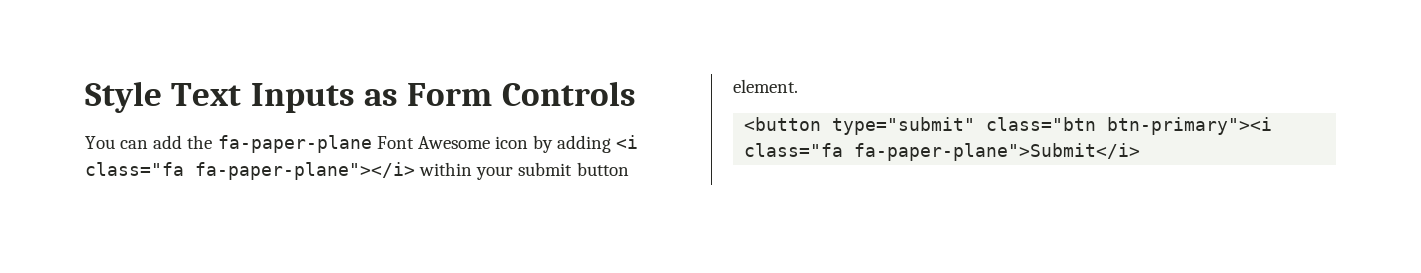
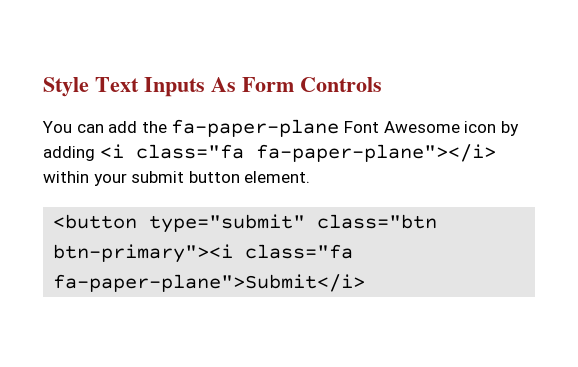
- Style Text Inputs as Form Controls
+ Style Text Inputs As Form Controls

